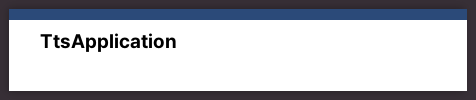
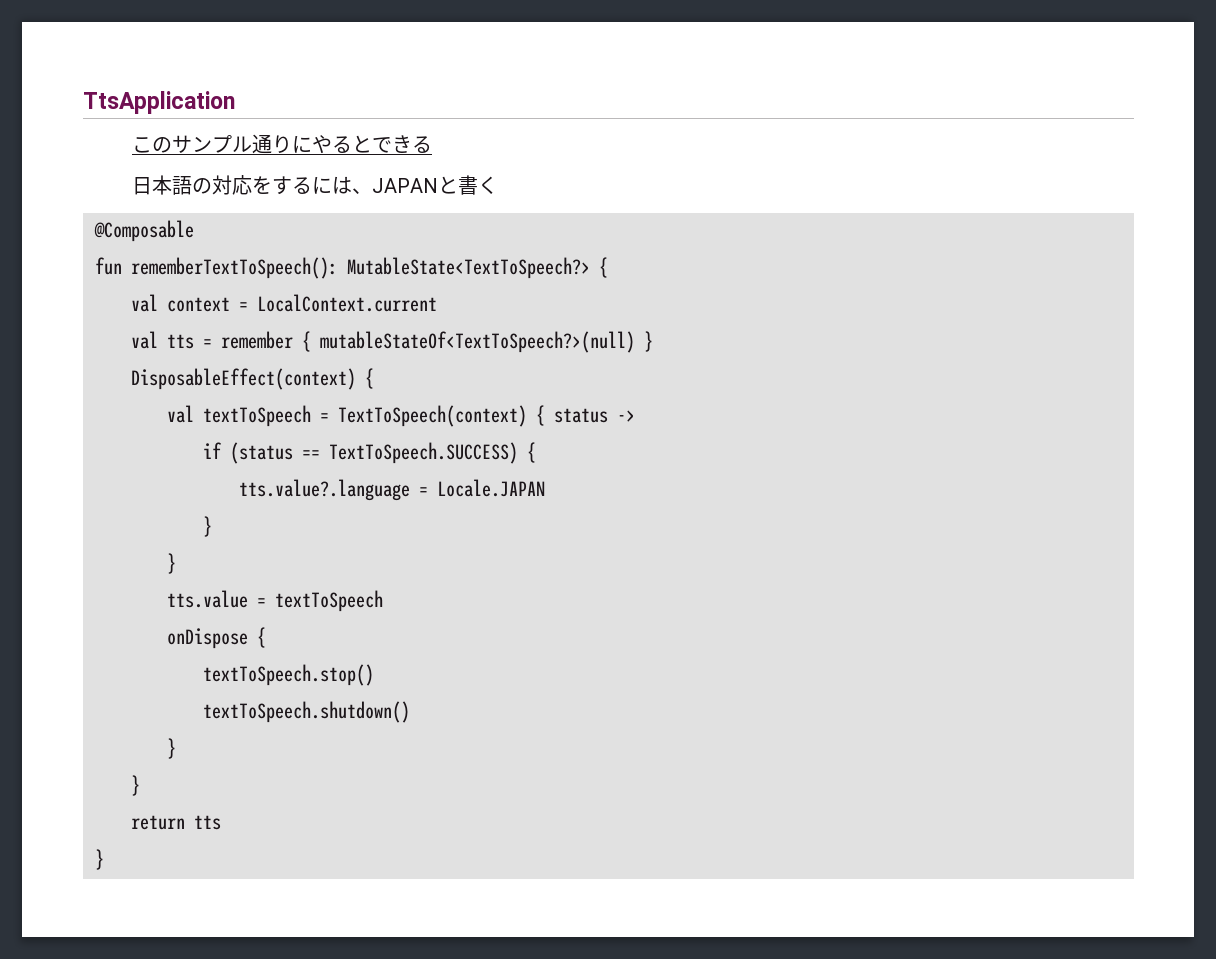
+ このサンプル通りにやるとできる
+ 日本語の対応をするには、JAPANと書く
+ @Composable
+ fun rememberTextToSpeech(): MutableState<TextToSpeech?> {
+ val context = LocalContext.current
+ val tts = remember { mutableStateOf<TextToSpeech?>(null) }
+ DisposableEffect(context) {
+ val textToSpeech = TextToSpeech(context) { status ->
+ if (status == TextToSpeech.SUCCESS) {
+ tts.value?.language = Locale.JAPAN
+ }
+ }
+ tts.value = textToSpeech
+ onDispose {
+ textToSpeech.stop()
+ textToSpeech.shutdown()
+ }
+ }
+ return tts
+ }

